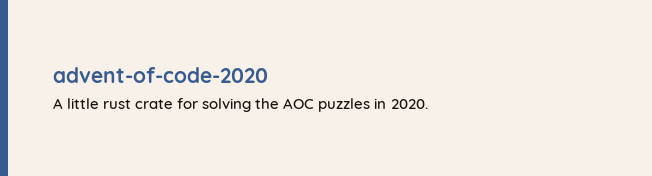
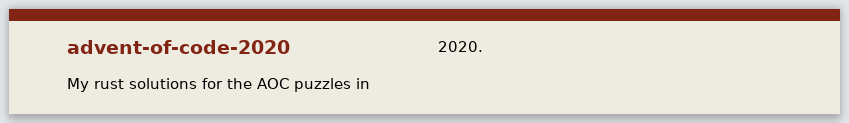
- A little rust crate for solving the AOC puzzles in 2020.
+ My rust solutions for the AOC puzzles in 2020.

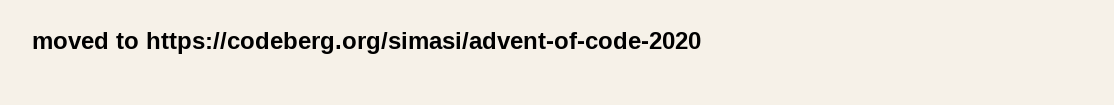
- advent-of-code-2020
- My rust solutions for the AOC puzzles in 2020.
+ moved to https://codeberg.org/simasi/advent-of-code-2020

